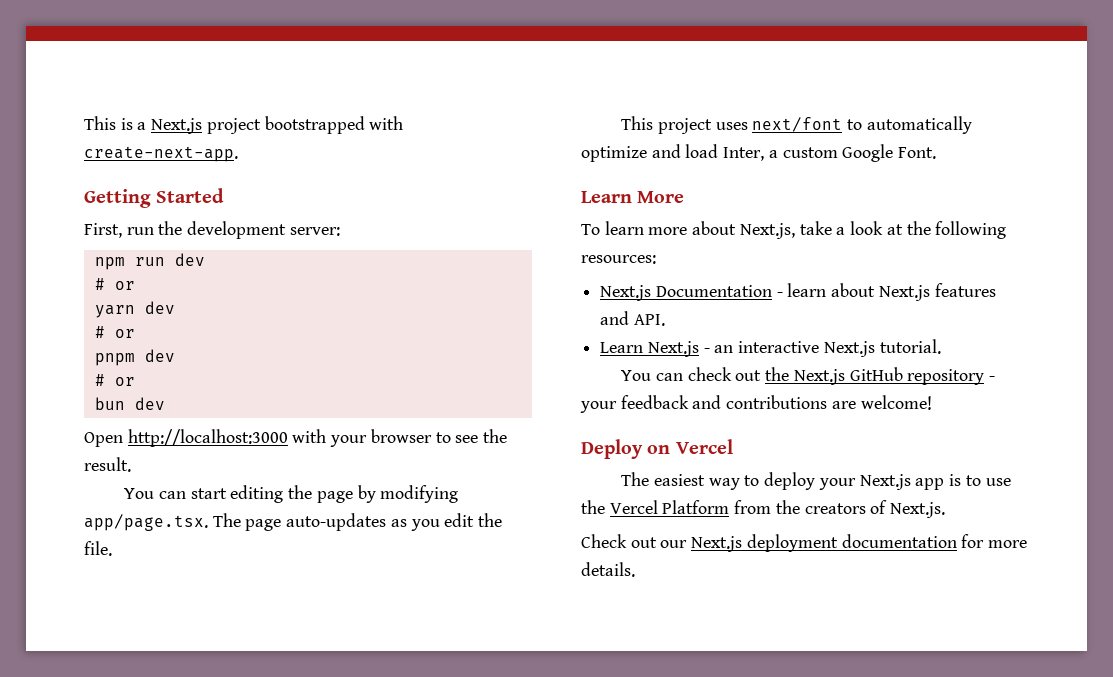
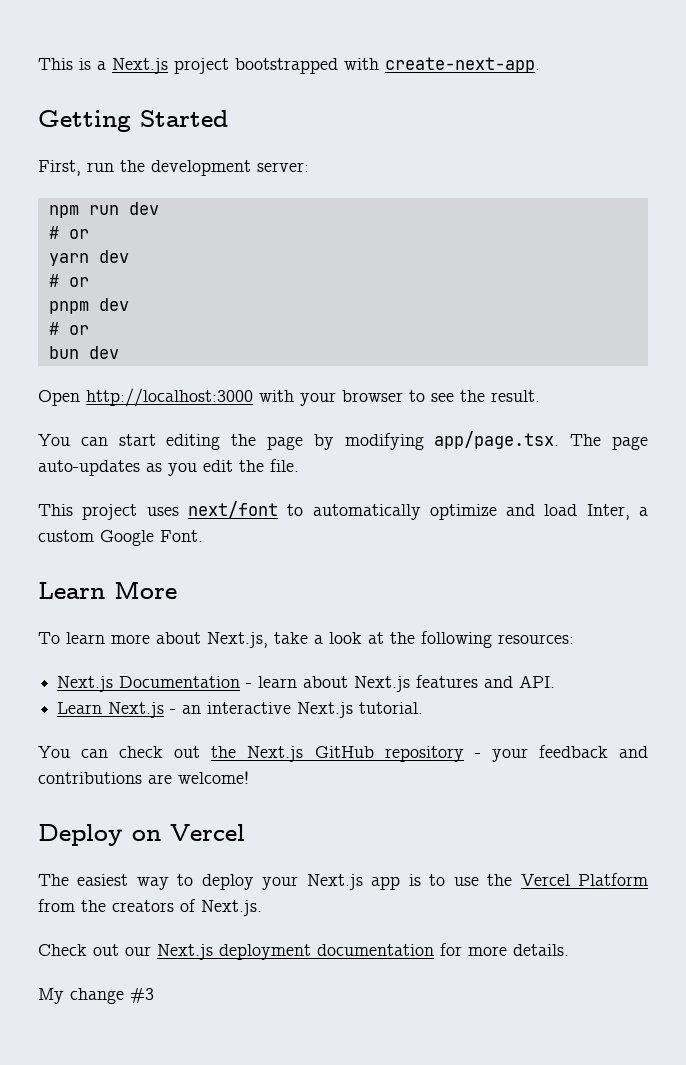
+ My change #3

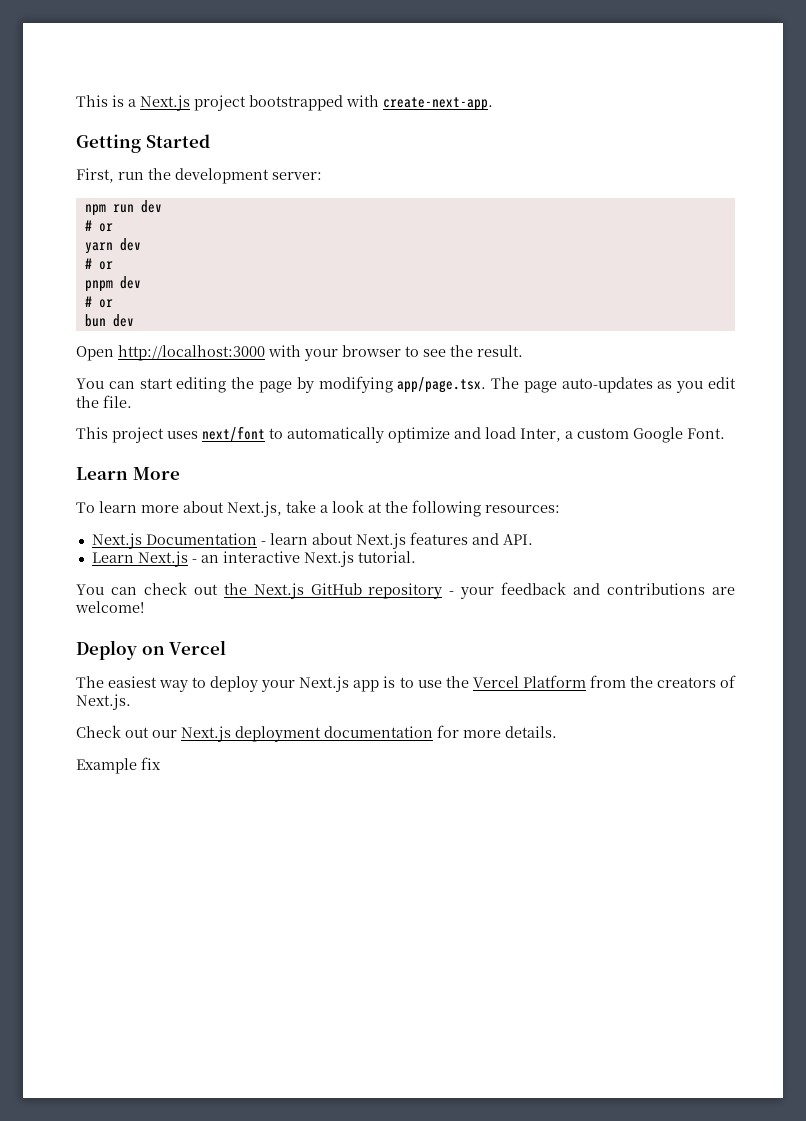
- My change #3
+ Example fix

